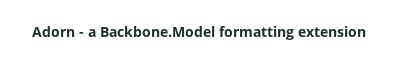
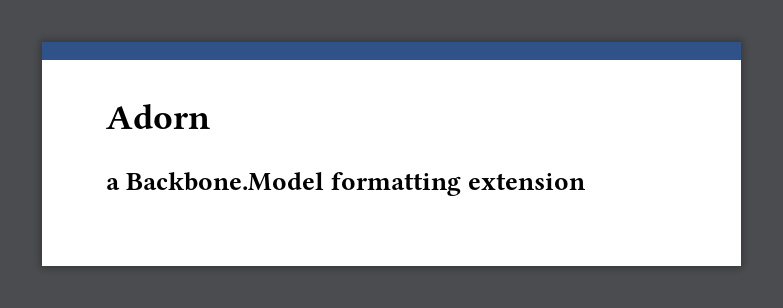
- Adorn - a Backbone.Model formatting extension
+ Adorn
+ a Backbone.Model formatting extension

